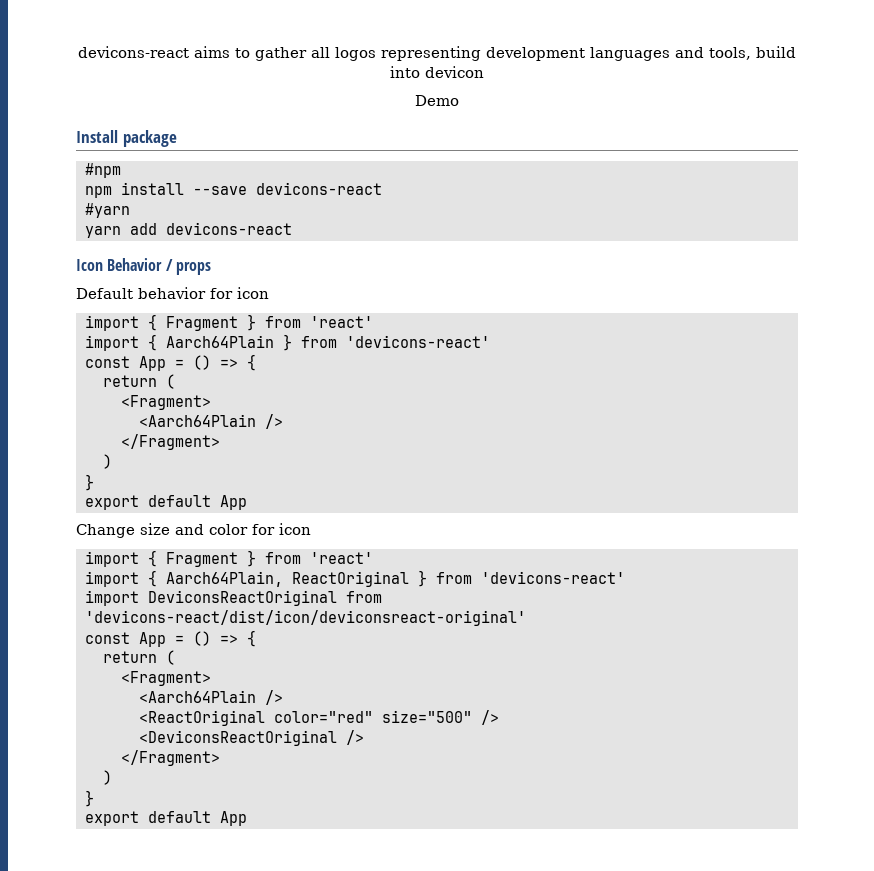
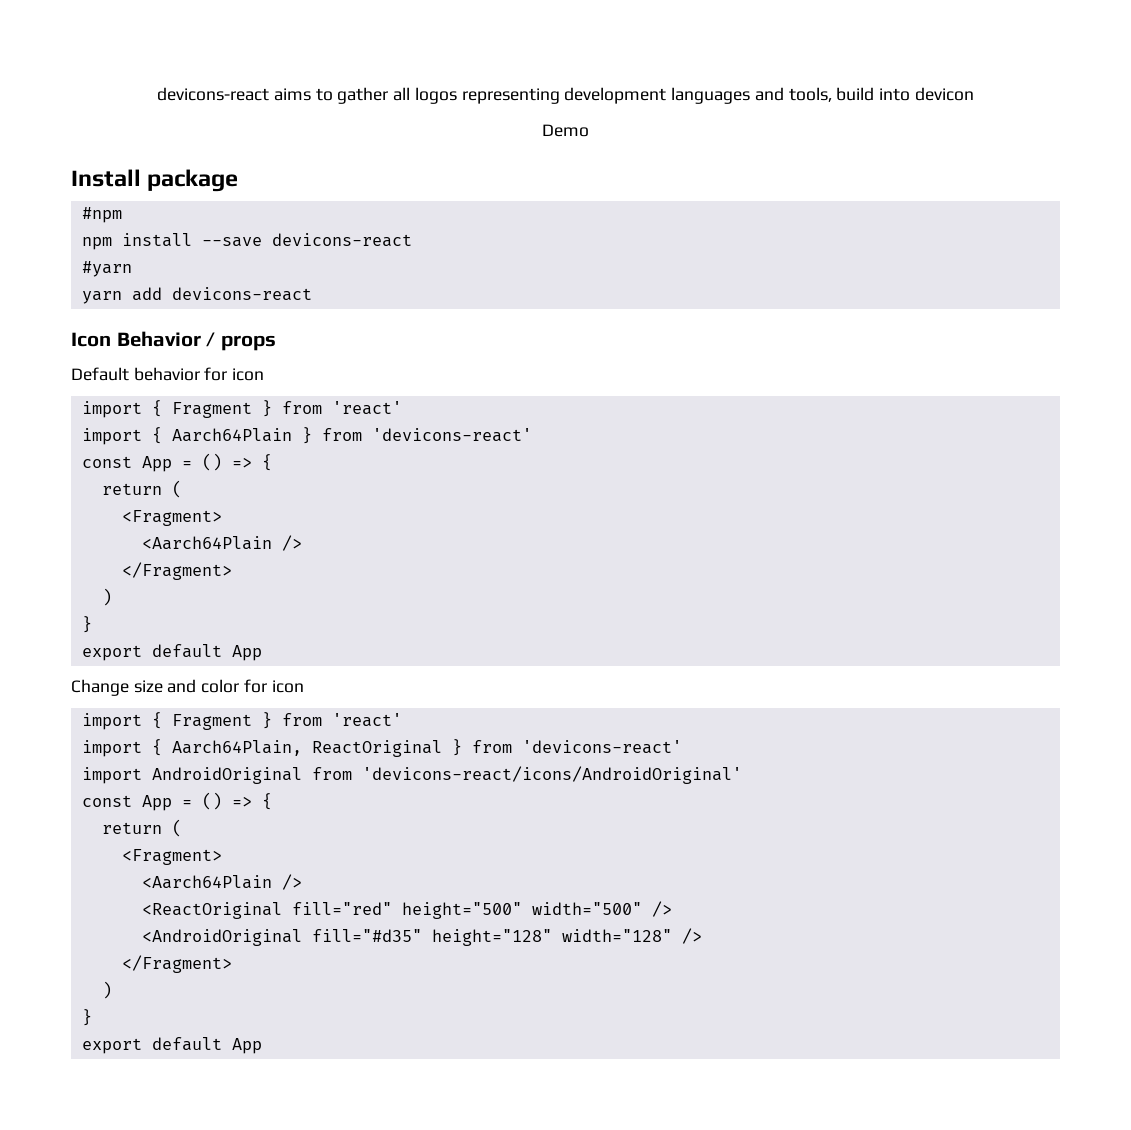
- import DeviconsReactOriginal from 'devicons-react/dist/icon/deviconsreact-original'
+ import AndroidOriginal from 'devicons-react/icons/AndroidOriginal'
- <ReactOriginal color="red" size="500" />
- <DeviconsReactOriginal />
+ <ReactOriginal fill="red" height="500" width="500" />
+ <AndroidOriginal fill="#d35" height="128" width="128" />

